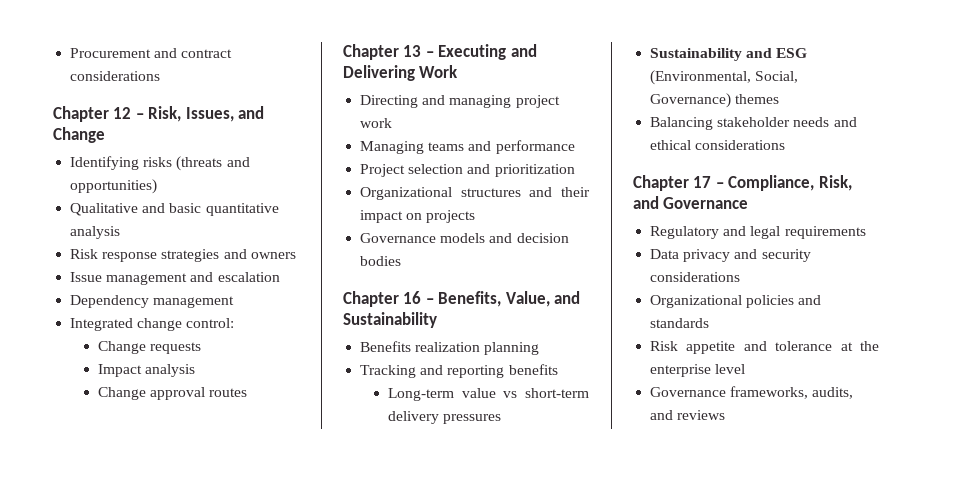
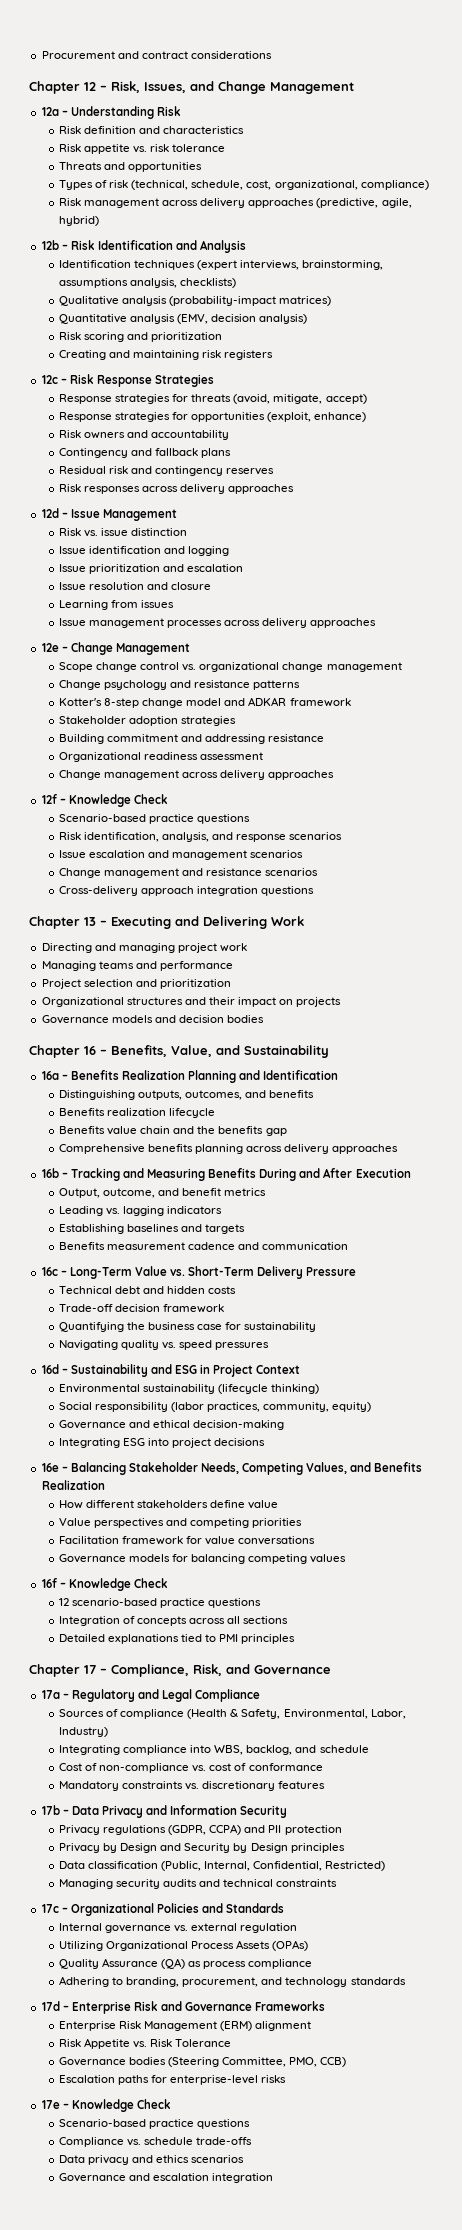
- Chapter 12 – Risk, Issues, and Change
- Identifying risks (threats and opportunities)
- Qualitative and basic quantitative analysis
- Risk response strategies and owners
- Issue management and escalation
- Dependency management
- Integrated change control:
- Change requests
- Impact analysis
- Change approval routes
+ Chapter 12 – Risk, Issues, and Change Management
+ 12a – Understanding Risk
+ Risk definition and characteristics
+ Risk appetite vs. risk tolerance
+ Threats and opportunities
+ Types of risk (technical, schedule, cost, organizational, compliance)
+ Risk management across delivery approaches (predictive, agile, hybrid)
+ 12b – Risk Identification and Analysis
+ Identification techniques (expert interviews, brainstorming, assumptions analysis, checklists)
+ Qualitative analysis (probability-impact matrices)
+ Quantitative analysis (EMV, decision analysis)
+ Risk scoring and prioritization
+ Creating and maintaining risk registers
+ 12c – Risk Response Strategies
+ Response strategies for threats (avoid, mitigate, accept)
+ Response strategies for opportunities (exploit, enhance)
+ Risk owners and accountability
+ Contingency and fallback plans
+ Residual risk and contingency reserves
+ Risk responses across delivery approaches
+ 12d – Issue Management
+ Risk vs. issue distinction
+ Issue identification and logging
+ Issue prioritization and escalation
+ Issue resolution and closure
+ Learning from issues
+ Issue management processes across delivery approaches
+ 12e – Change Management
+ Scope change control vs. organizational change management
+ Change psychology and resistance patterns
+ Kotter's 8-step change model and ADKAR framework
+ Stakeholder adoption strategies
+ Building commitment and addressing resistance
+ Organizational readiness assessment
+ Change management across delivery approaches
+ 12f – Knowledge Check
+ Scenario-based practice questions
+ Risk identification, analysis, and response scenarios
+ Issue escalation and management scenarios
+ Change management and resistance scenarios
+ Cross-delivery approach integration questions
- Benefits realization planning
- Tracking and reporting benefits
- Long-term value vs short-term delivery pressures
+ 16a – Benefits Realization Planning and Identification
+ Distinguishing outputs, outcomes, and benefits
+ Benefits realization lifecycle
+ Benefits value chain and the benefits gap
+ Comprehensive benefits planning across delivery approaches
+ 16b – Tracking and Measuring Benefits During and After Execution
+ Output, outcome, and benefit metrics
+ Leading vs. lagging indicators
+ Establishing baselines and targets
+ Benefits measurement cadence and communication
+ 16c – Long-Term Value vs. Short-Term Delivery Pressure
+ Technical debt and hidden costs
+ Trade-off decision framework
+ Quantifying the business case for sustainability
+ Navigating quality vs. speed pressures
- Sustainability and ESG (Environmental, Social, Governance) themes
- Balancing stakeholder needs and ethical considerations
+ 16d – Sustainability and ESG in Project Context
+ Environmental sustainability (lifecycle thinking)
+ Social responsibility (labor practices, community, equity)
+ Governance and ethical decision-making
+ Integrating ESG into project decisions
+ 16e – Balancing Stakeholder Needs, Competing Values, and Benefits Realization
+ How different stakeholders define value
+ Value perspectives and competing priorities
+ Facilitation framework for value conversations
+ Governance models for balancing competing values
+ 16f – Knowledge Check
+ 12 scenario-based practice questions
+ Integration of concepts across all sections
+ Detailed explanations tied to PMI principles
- Regulatory and legal requirements
- Data privacy and security considerations
- Organizational policies and standards
- Risk appetite and tolerance at the enterprise level
- Governance frameworks, audits, and reviews
+ 17a – Regulatory and Legal Compliance
+ Sources of compliance (Health & Safety, Environmental, Labor, Industry)
+ Integrating compliance into WBS, backlog, and schedule
+ Cost of non-compliance vs. cost of conformance
+ Mandatory constraints vs. discretionary features
+ 17b – Data Privacy and Information Security
+ Privacy regulations (GDPR, CCPA) and PII protection
+ Privacy by Design and Security by Design principles
+ Data classification (Public, Internal, Confidential, Restricted)
+ Managing security audits and technical constraints
+ 17c – Organizational Policies and Standards
+ Internal governance vs. external regulation
+ Utilizing Organizational Process Assets (OPAs)
+ Quality Assurance (QA) as process compliance
+ Adhering to branding, procurement, and technology standards
+ 17d – Enterprise Risk and Governance Frameworks
+ Enterprise Risk Management (ERM) alignment
+ Risk Appetite vs. Risk Tolerance
+ Governance bodies (Steering Committee, PMO, CCB)
+ Escalation paths for enterprise-level risks
+ 17e – Knowledge Check
+ Scenario-based practice questions
+ Compliance vs. schedule trade-offs
+ Data privacy and ethics scenarios
+ Governance and escalation integration

